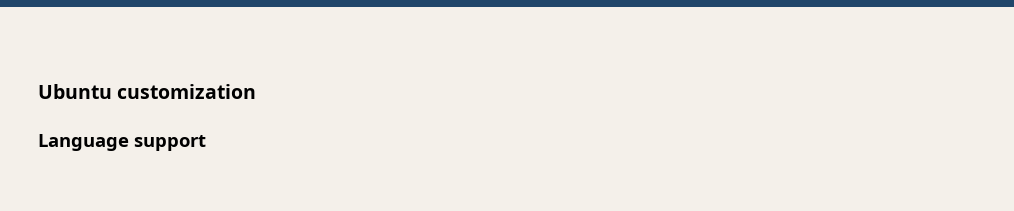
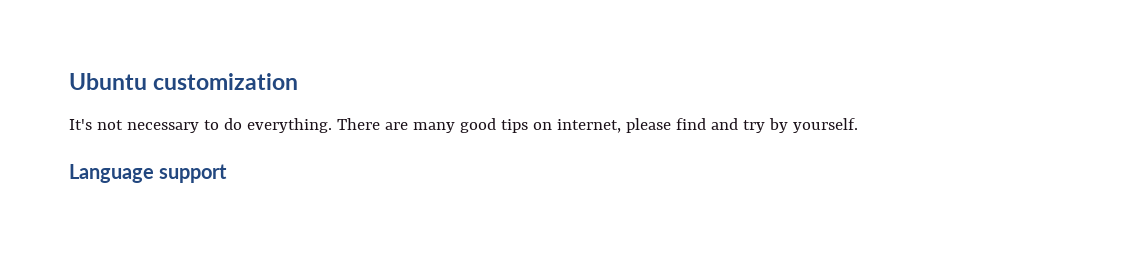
+ It's not necessary to do everything. There are many good tips on internet, please find and try by yourself.

